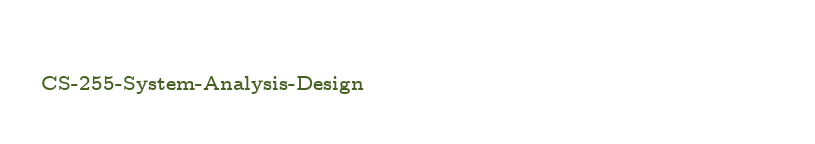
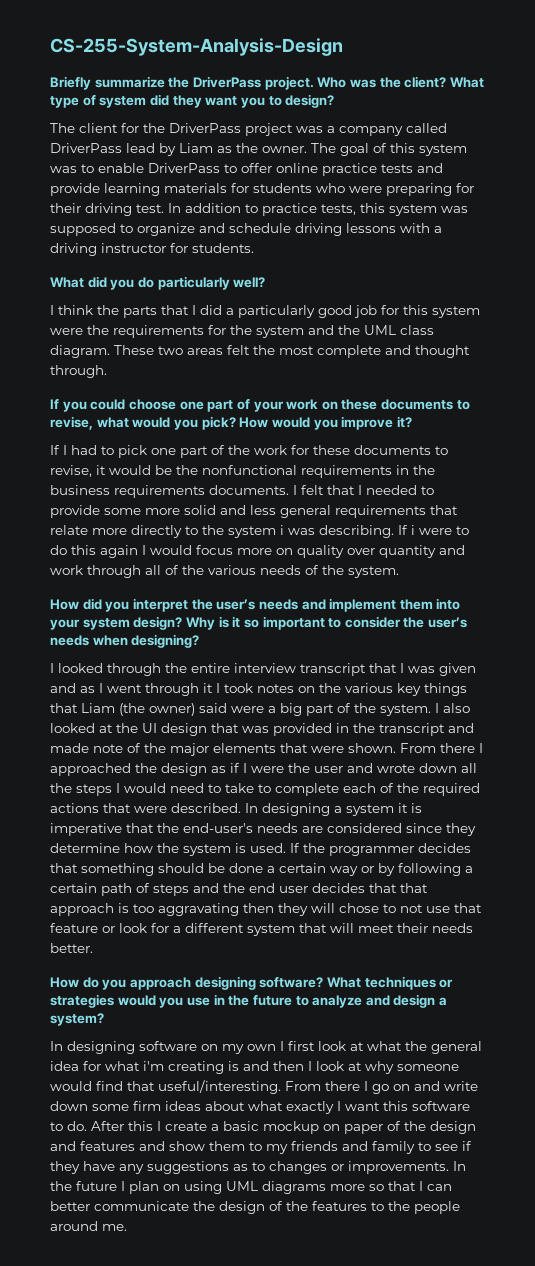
+ Briefly summarize the DriverPass project. Who was the client? What type of system did they want you to design?
+ The client for the DriverPass project was a company called DriverPass lead by Liam as the owner. The goal of this system was to enable DriverPass to offer online practice tests and provide learning materials for students who were preparing for their driving test. In addition to practice tests, this system was supposed to organize and schedule driving lessons with a driving instructor for students.
+ What did you do particularly well?
+ I think the parts that I did a particularly good job for this system were the requirements for the system and the UML class diagram. These two areas felt the most complete and thought through.
+ If you could choose one part of your work on these documents to revise, what would you pick? How would you improve it?
+ If I had to pick one part of the work for these documents to revise, it would be the nonfunctional requirements in the business requirements documents. I felt that I needed to provide some more solid and less general requirements that relate more directly to the system i was describing. If i were to do this again I would focus more on quality over quantity and work through all of the various needs of the system.
+ How did you interpret the user’s needs and implement them into your system design? Why is it so important to consider the user’s needs when designing?
+ I looked through the entire interview transcript that I was given and as I went through it I took notes on the various key things that Liam (the owner) said were a big part of the system. I also looked at the UI design that was provided in the transcript and made note of the major elements that were shown. From there I approached the design as if I were the user and wrote down all the steps I would need to take to complete each of the required actions that were described. In designing a system it is imperative that the end-user's needs are considered since they determine how the system is used. If the programmer decides that something should be done a certain way or by following a certain path of steps and the end user decides that that approach is too aggravating then they will chose to not use that feature or look for a different system that will meet their needs better.
+ How do you approach designing software? What techniques or strategies would you use in the future to analyze and design a system?
+ In designing software on my own I first look at what the general idea for what i'm creating is and then I look at why someone would find that useful/interesting. From there I go on and write down some firm ideas about what exactly I want this software to do. After this I create a basic mockup on paper of the design and features and show them to my friends and family to see if they have any suggestions as to changes or improvements. In the future I plan on using UML diagrams more so that I can better communicate the design of the features to the people around me.

